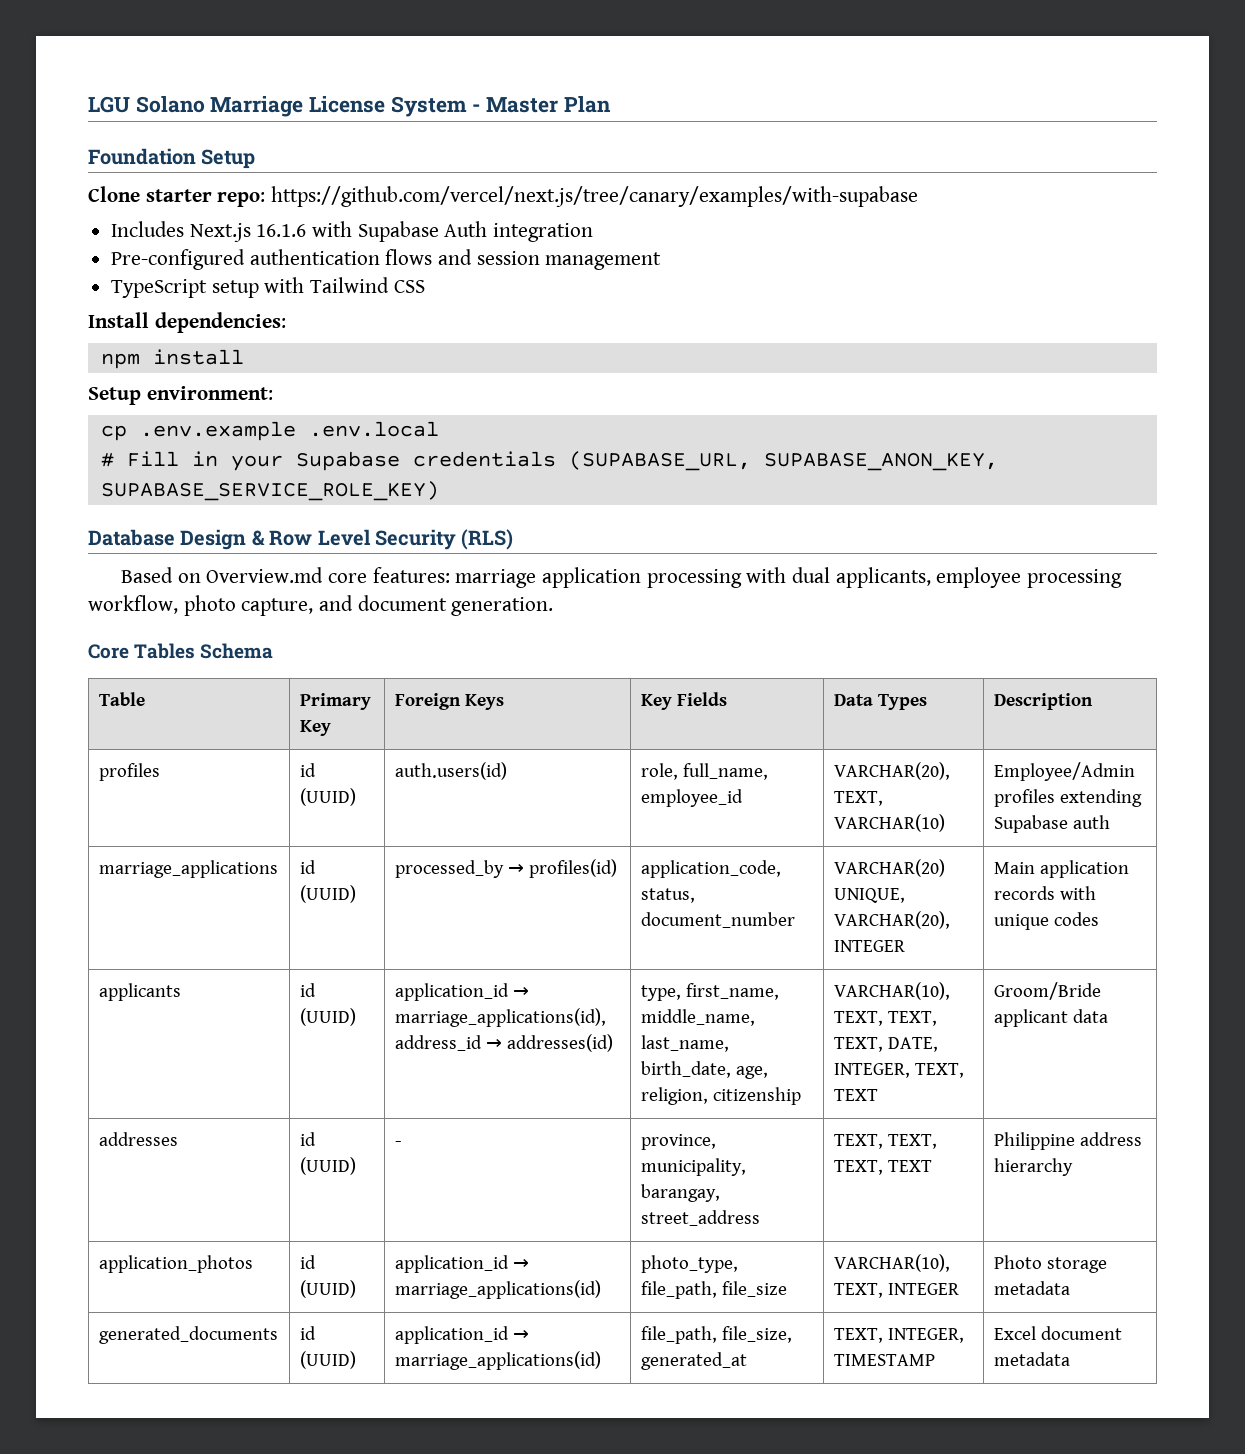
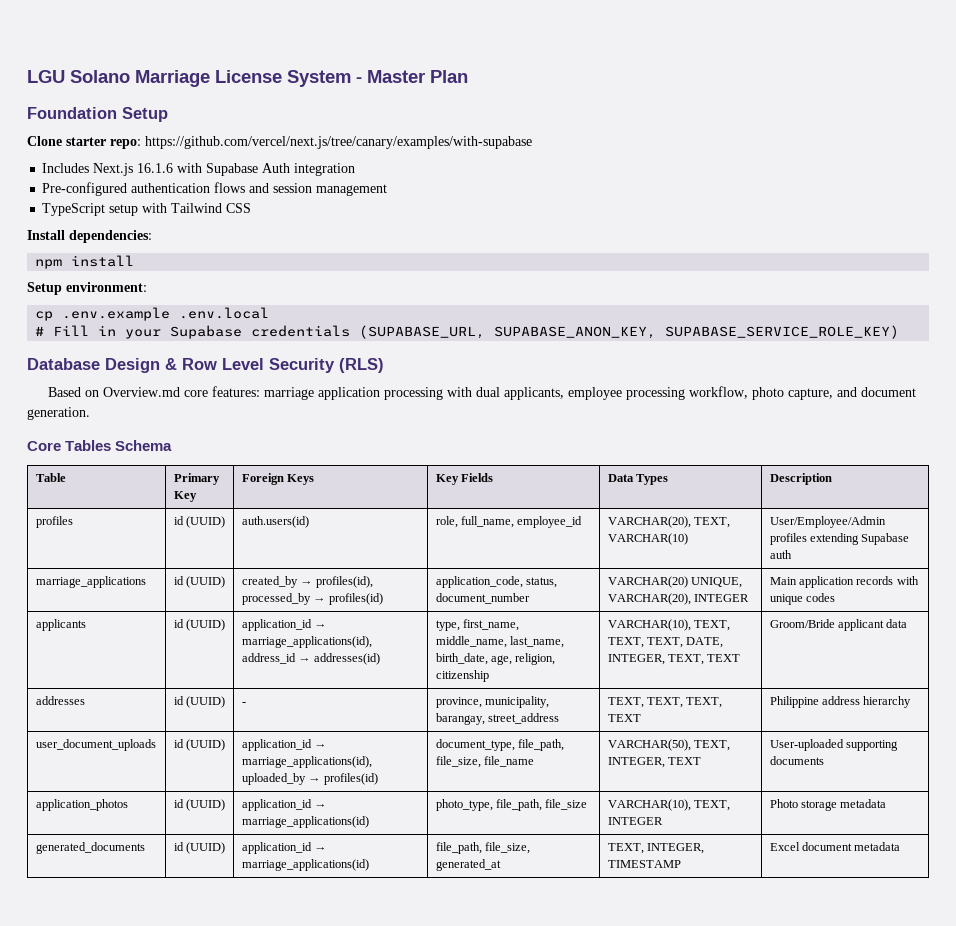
- profiles | id (UUID) | auth.users(id) | role, full_name, employee_id | VARCHAR(20), TEXT, VARCHAR(10) | Employee/Admin profiles extending Supabase auth
+ profiles | id (UUID) | auth.users(id) | role, full_name, employee_id | VARCHAR(20), TEXT, VARCHAR(10) | User/Employee/Admin profiles extending Supabase auth
- marriage_applications | id (UUID) | processed_by → profiles(id) | application_code, status, document_number | VARCHAR(20) UNIQUE, VARCHAR(20), INTEGER | Main application records with unique codes
+ marriage_applications | id (UUID) | created_by → profiles(id), processed_by → profiles(id) | application_code, status, document_number | VARCHAR(20) UNIQUE, VARCHAR(20), INTEGER | Main application records with unique codes
+ user_document_uploads | id (UUID) | application_id → marriage_applications(id), uploaded_by → profiles(id) | document_type, file_path, file_size, file_name | VARCHAR(50), TEXT, INTEGER, TEXT | User-uploaded supporting documents

